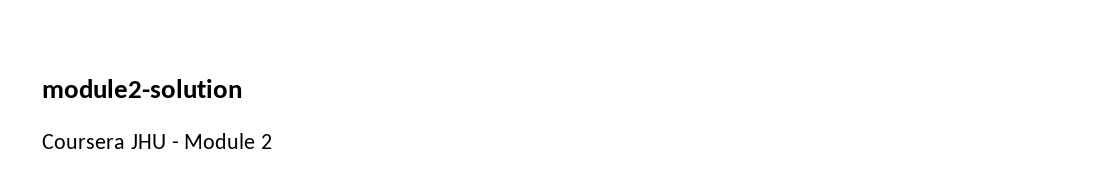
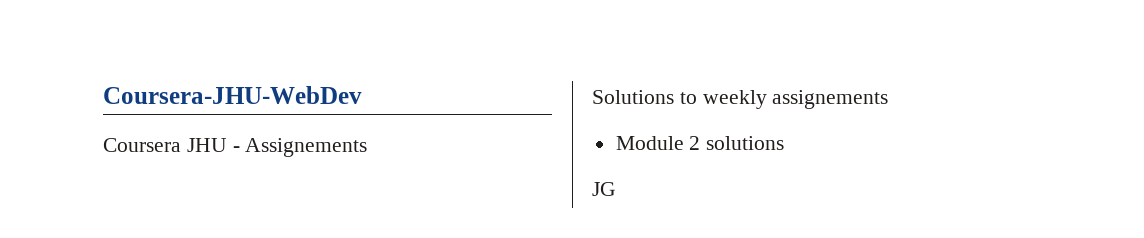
- module2-solution
+ Coursera-JHU-WebDev
- Coursera JHU - Module 2
+ Coursera JHU - Assignements
+ Solutions to weekly assignements
+ Module 2 solutions
+ JG

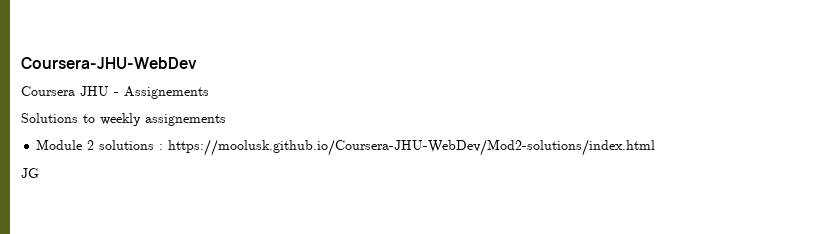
- Module 2 solutions
+ Module 2 solutions : https://moolusk.github.io/Coursera-JHU-WebDev/Mod2-solutions/index.html

